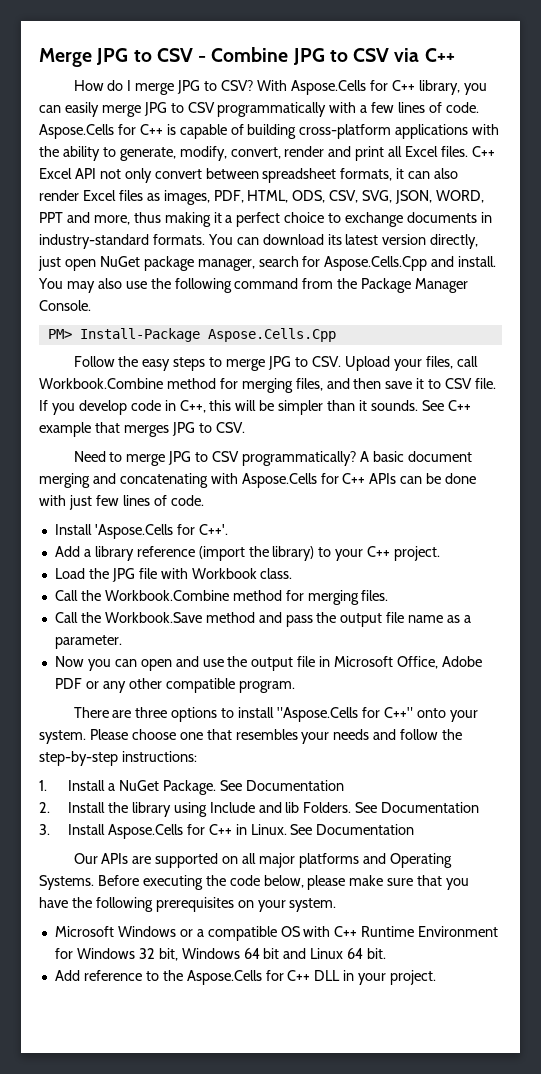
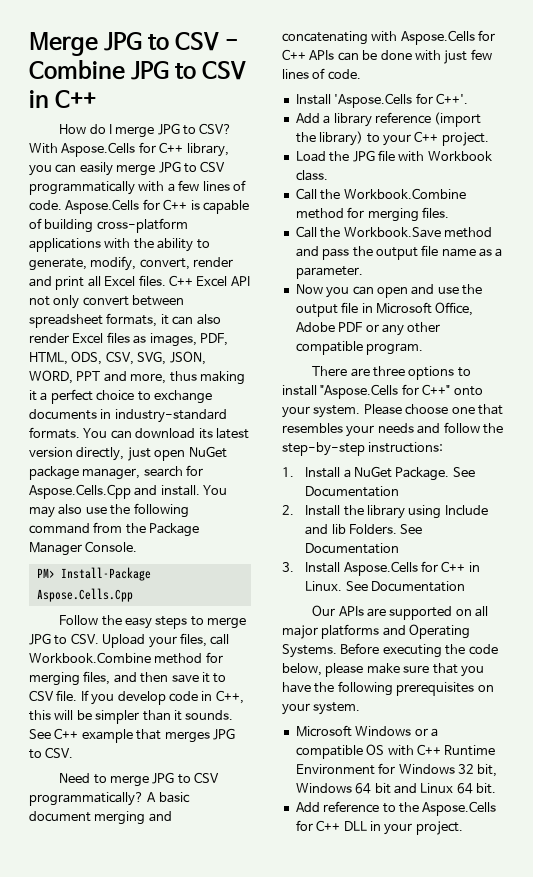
- Merge JPG to CSV - Combine JPG to CSV via C++
+ Merge JPG to CSV - Combine JPG to CSV in C++

